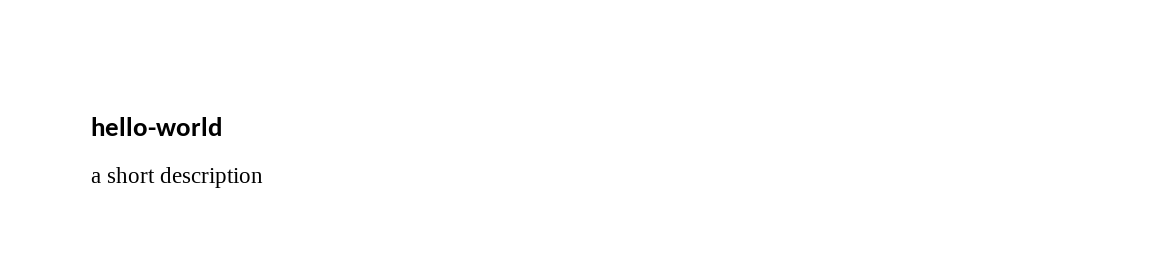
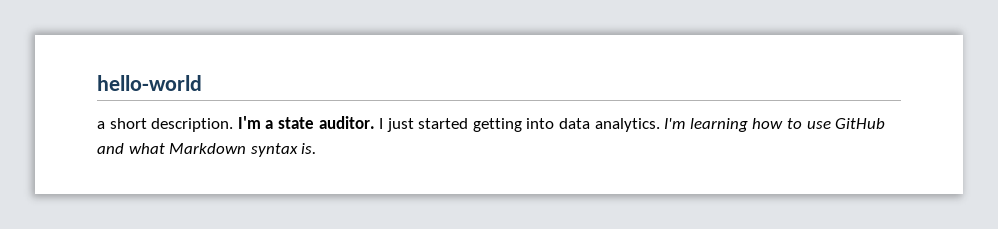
- a short description
+ a short description. I'm a state auditor. I just started getting into data analytics. I'm learning how to use GitHub and what Markdown syntax is.

